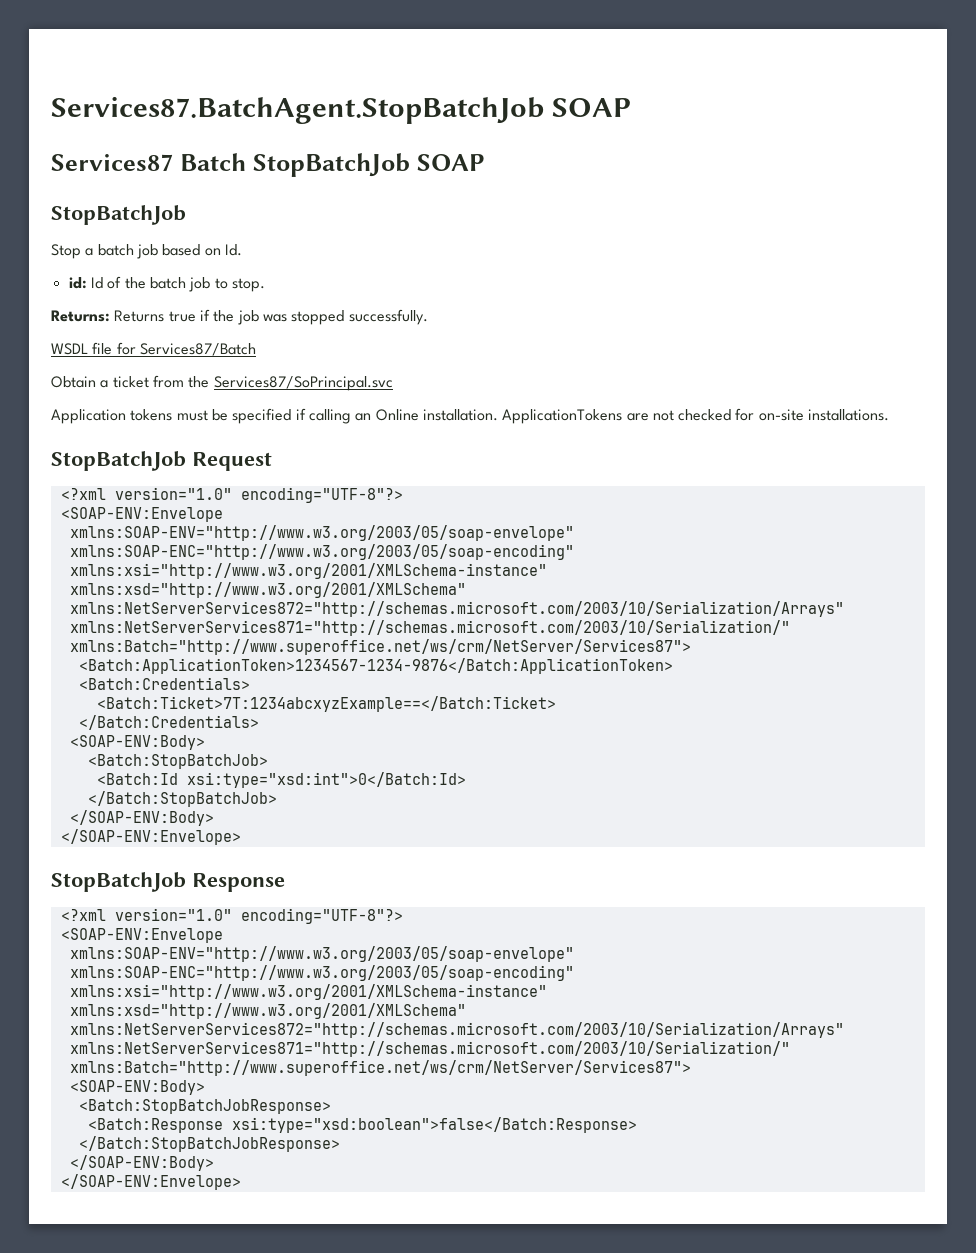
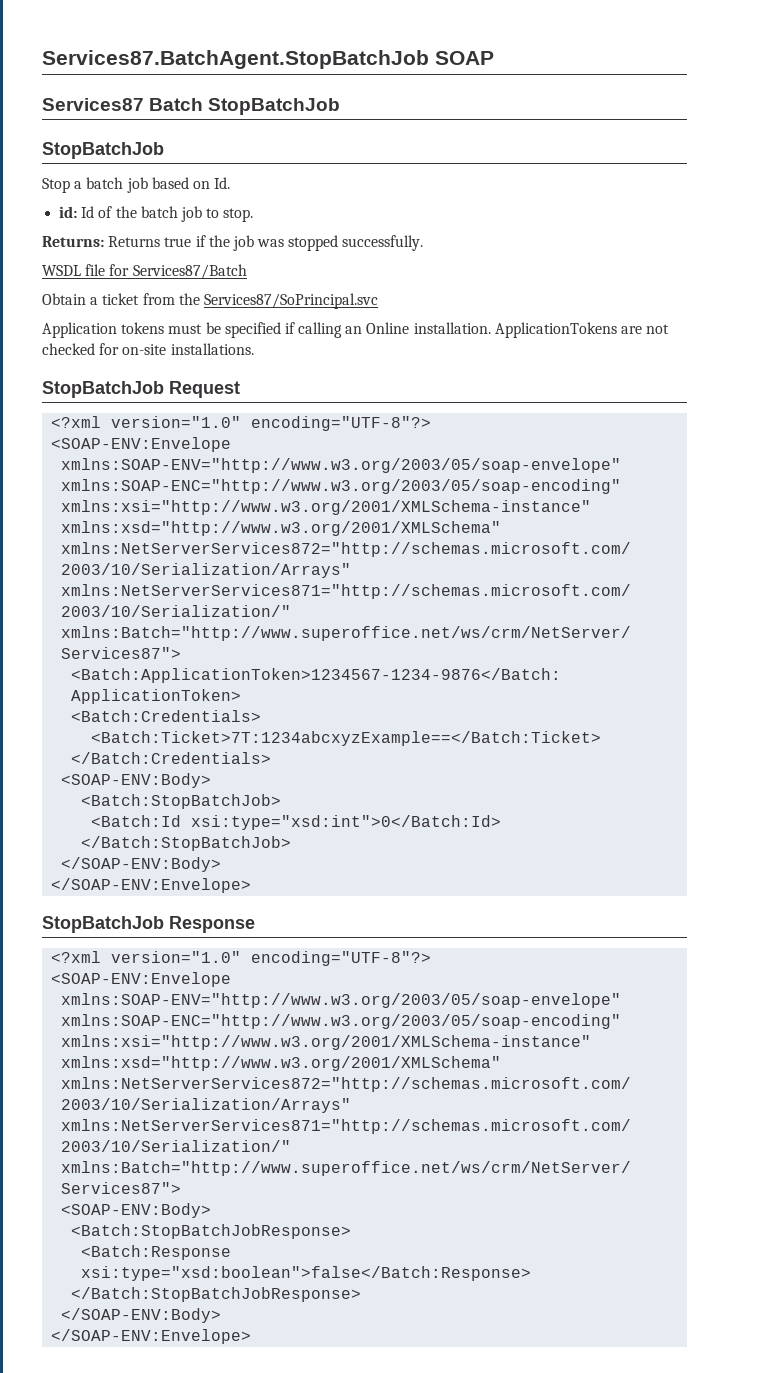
- Services87 Batch StopBatchJob SOAP
+ Services87 Batch StopBatchJob

